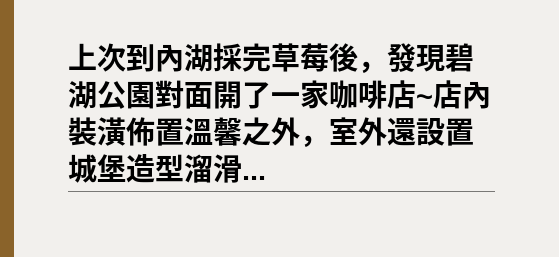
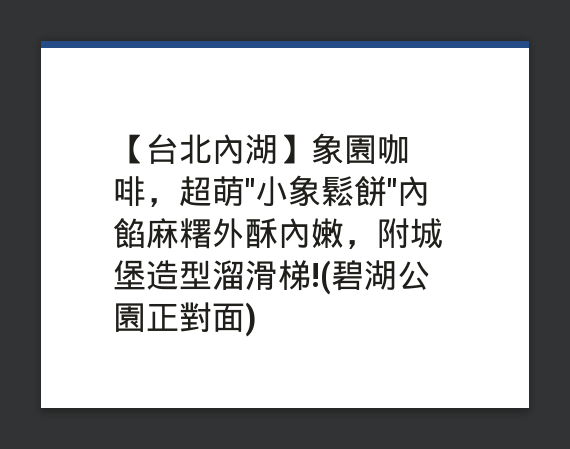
- 上次到內湖採完草莓後，發現碧湖公園對面開了一家咖啡店~店內裝潢佈置溫馨之外，室外還設置城堡造型溜滑...
+ 【台北內湖】象園咖啡，超萌"小象鬆餅"內餡麻糬外酥內嫩，附城堡造型溜滑梯!(碧湖公園正對面)

